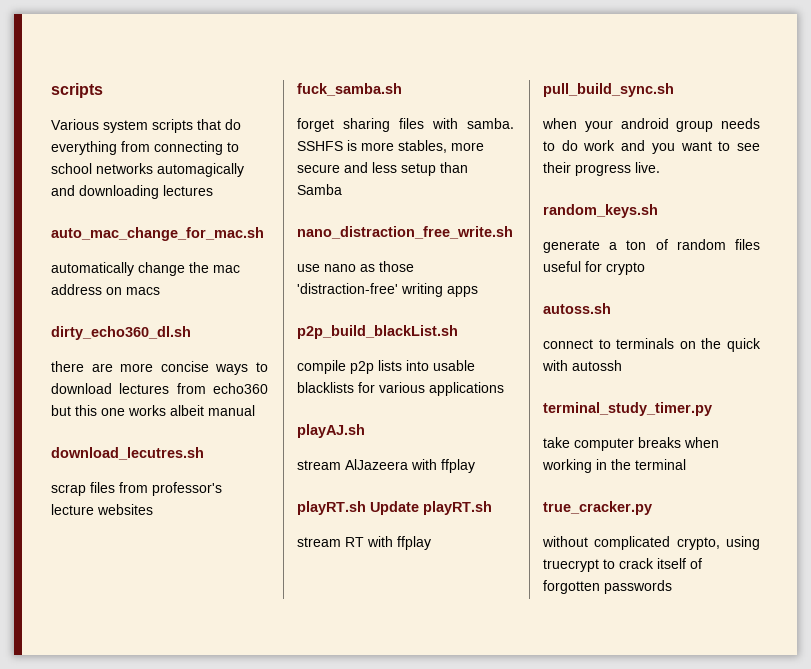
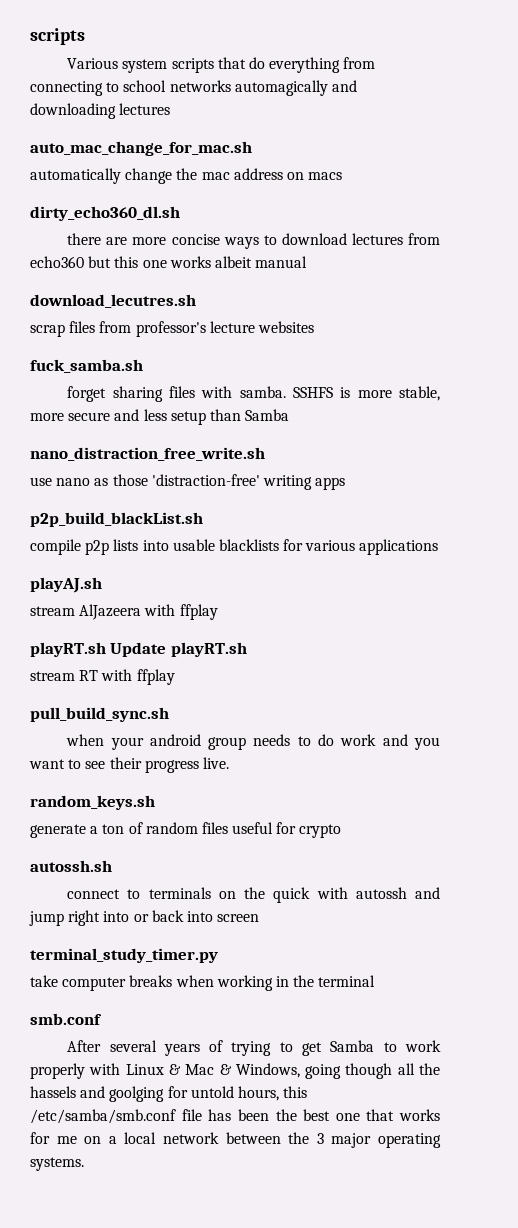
- SSHFS is more stables, more secure and less setup than Samba
+ SSHFS is more stable, more secure and less setup than Samba
- autoss.sh
+ autossh.sh
- connect to terminals on the quick with autossh
+ connect to terminals on the quick with autossh and jump right into or back into screen
- true_cracker.py
- without complicated crypto, using truecrypt to crack itself of forgotten passwords
+ smb.conf
+ After several years of trying to get Samba to work properly with Linux & Mac & Windows, going though all the hassels and goolging for untold hours, this /etc/samba/smb.conf file has been the best one that works for me on a local network between the 3 major operating systems.

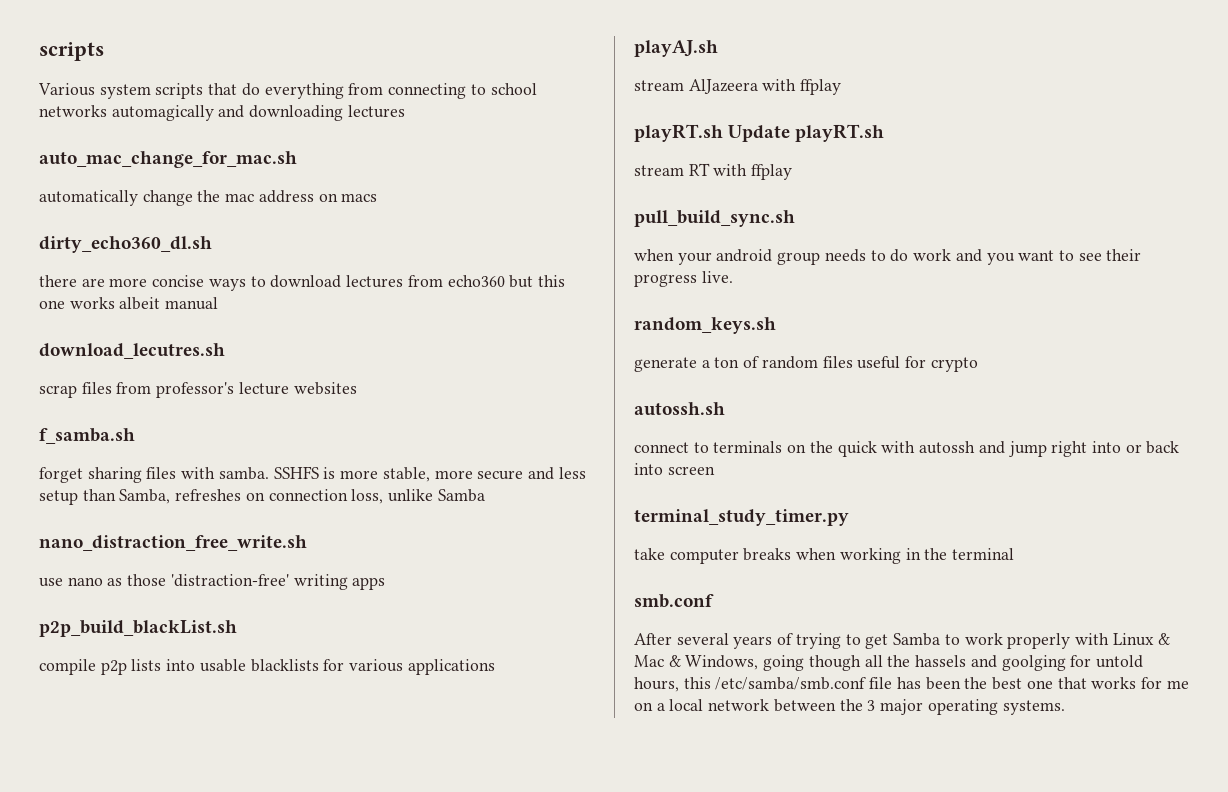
- fuck_samba.sh
+ f_samba.sh
- SSHFS is more stable, more secure and less setup than Samba
+ SSHFS is more stable, more secure and less setup than Samba, refreshes on connection loss, unlike Samba

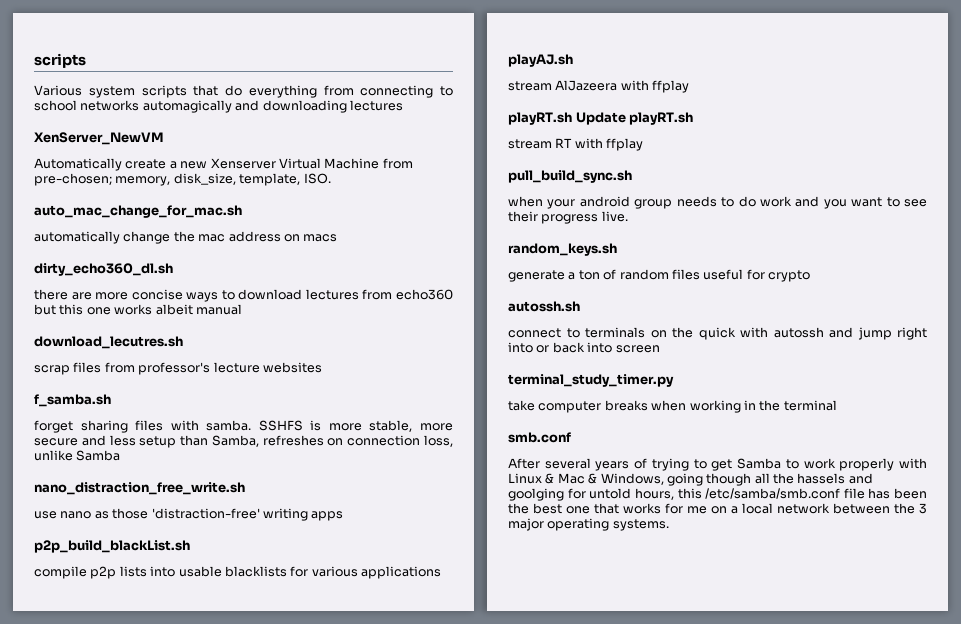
+ XenServer_NewVM
+ Automatically create a new Xenserver Virtual Machine from pre-chosen; memory, disk_size, template, ISO.

